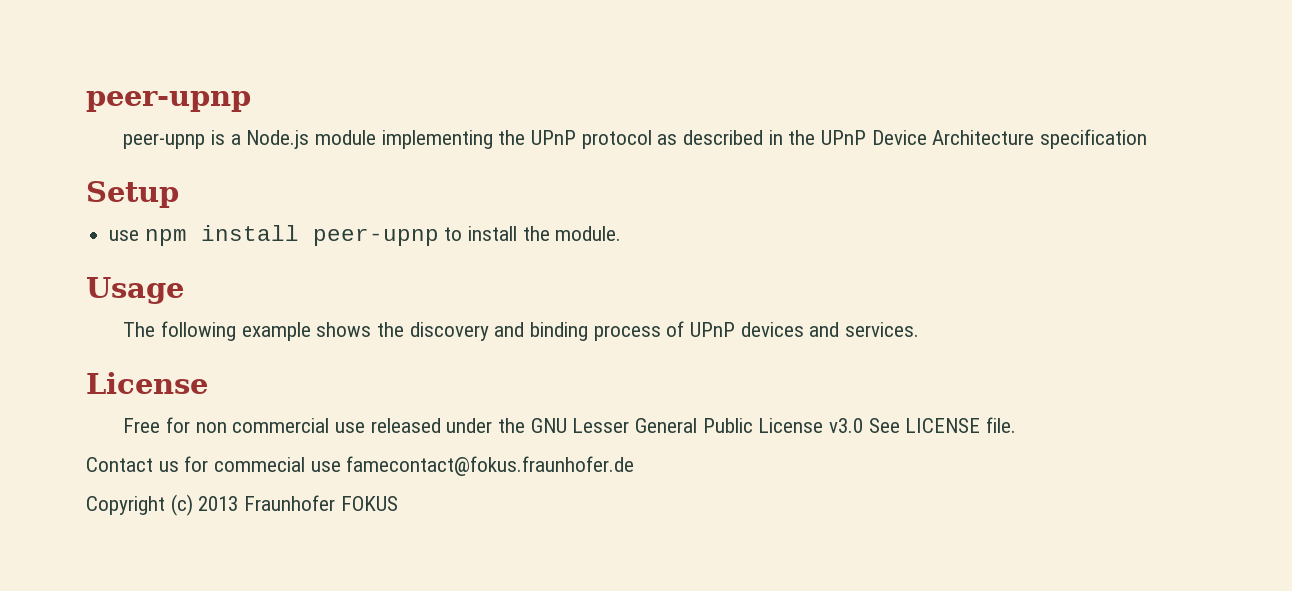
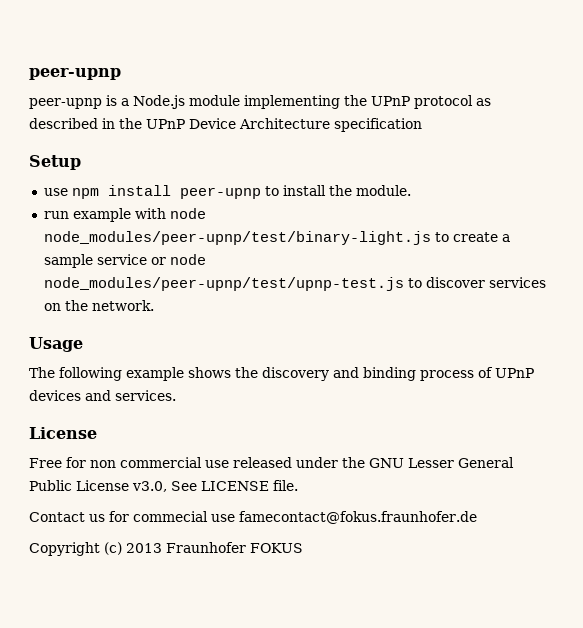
+ run example with node node_modules/peer-upnp/test/binary-light.js to create a sample service or node node_modules/peer-upnp/test/upnp-test.js to discover services on the network.
- Free for non commercial use released under the GNU Lesser General Public License v3.0 See LICENSE file.
+ Free for non commercial use released under the GNU Lesser General Public License v3.0, See LICENSE file.

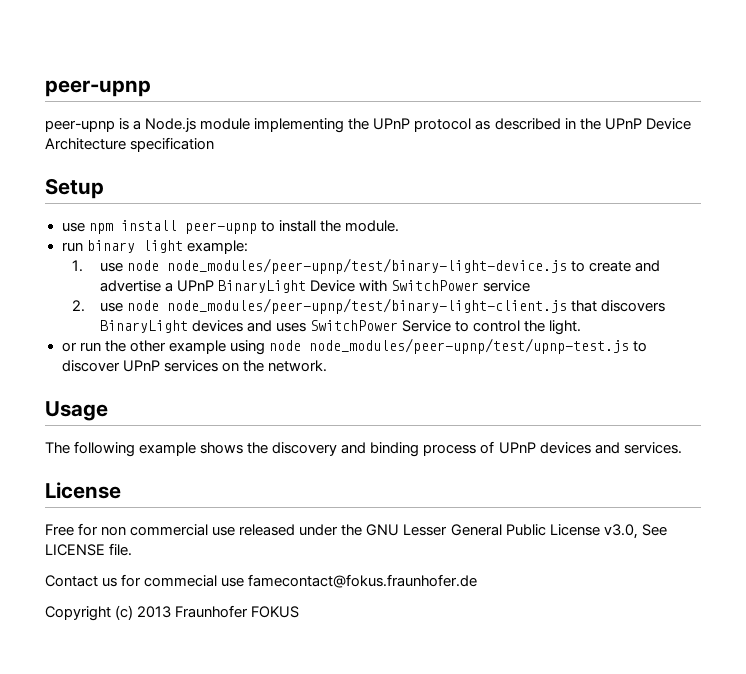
- run example with node node_modules/peer-upnp/test/binary-light.js to create a sample service or node node_modules/peer-upnp/test/upnp-test.js to discover services on the network.
+ run binary light example:
+ 1. use node node_modules/peer-upnp/test/binary-light-device.js to create and advertise a UPnP BinaryLight Device with SwitchPower service
+ 2. use node node_modules/peer-upnp/test/binary-light-client.js that discovers BinaryLight devices and uses SwitchPower Service to control the light.
+ or run the other example using node node_modules/peer-upnp/test/upnp-test.js to discover UPnP services on the network.

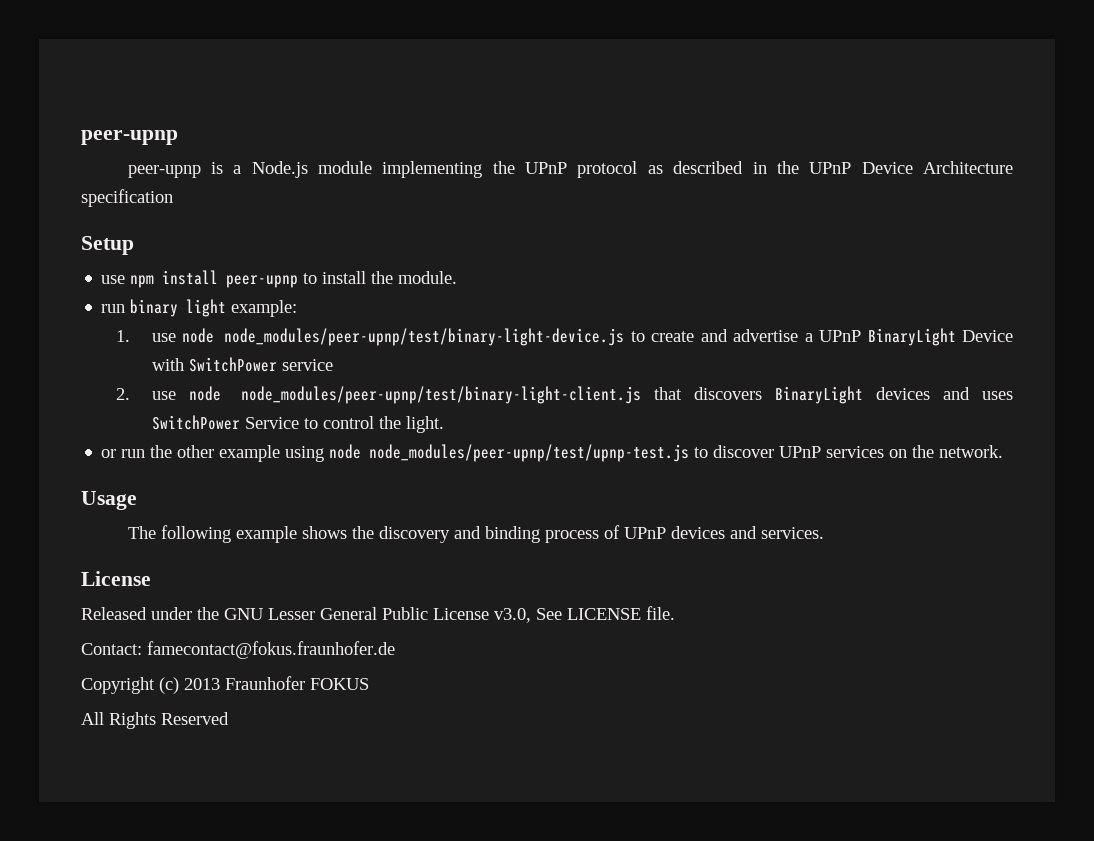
- Free for non commercial use released under the GNU Lesser General Public License v3.0, See LICENSE file.
+ Released under the GNU Lesser General Public License v3.0, See LICENSE file.
- Contact us for commecial use famecontact@fokus.fraunhofer.de
+ Contact: famecontact@fokus.fraunhofer.de
+ All Rights Reserved

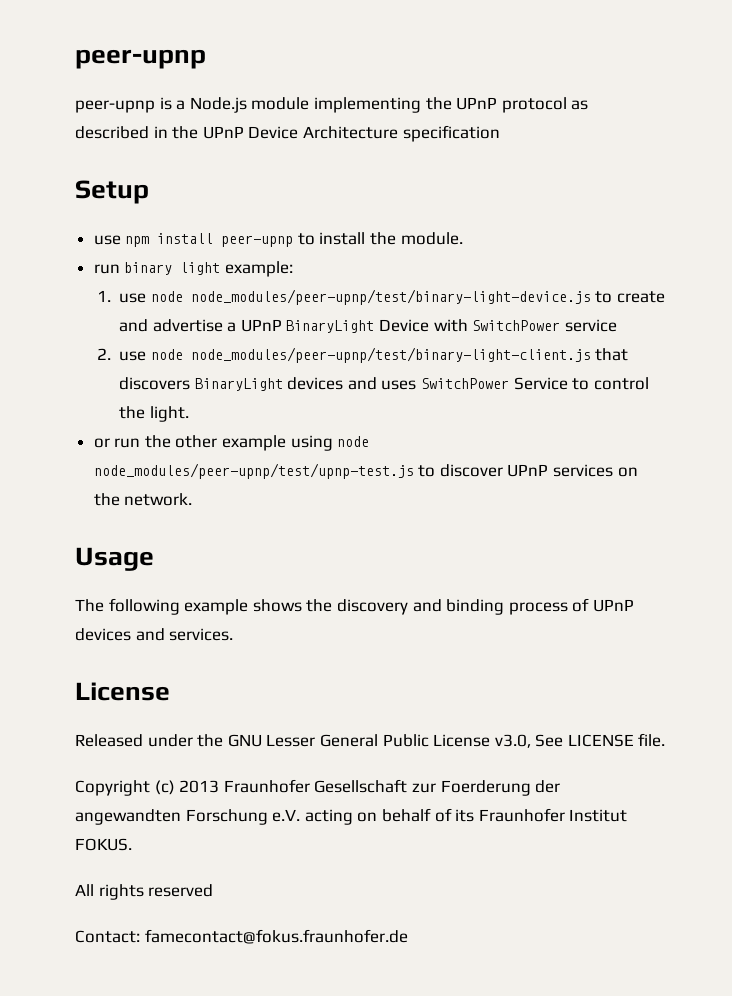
- Contact: famecontact@fokus.fraunhofer.de
- Copyright (c) 2013 Fraunhofer FOKUS
- All Rights Reserved
+ Copyright (c) 2013 Fraunhofer Gesellschaft zur Foerderung der angewandten Forschung e.V. acting on behalf of its Fraunhofer Institut FOKUS.
+ All rights reserved
+ Contact: famecontact@fokus.fraunhofer.de

